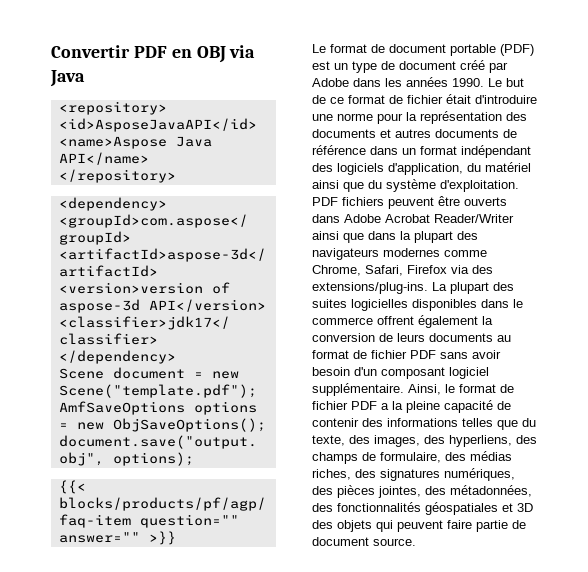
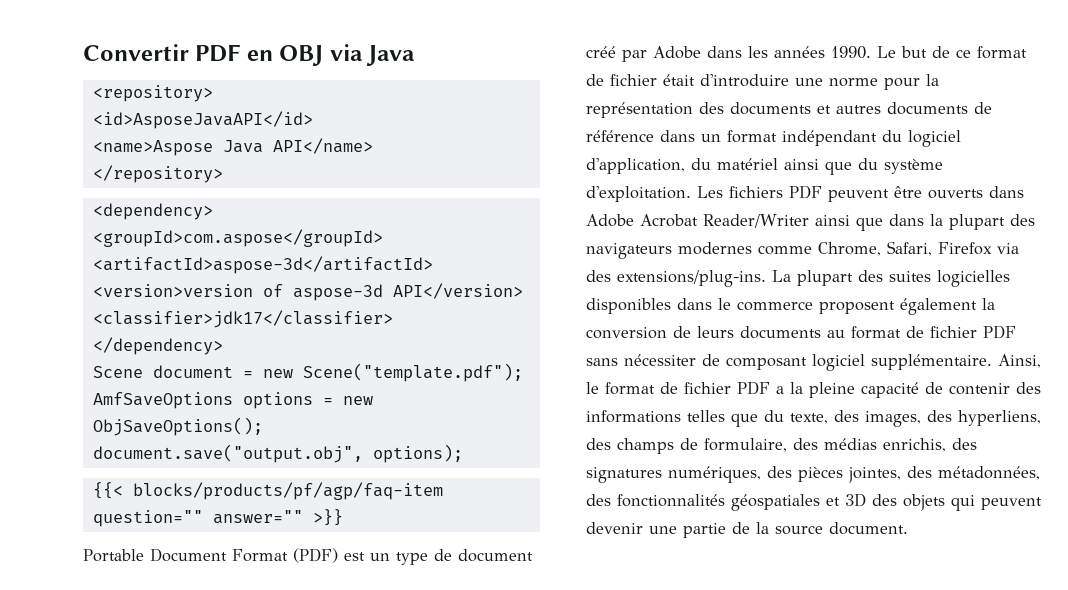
- Le format de document portable (PDF) est un type de document créé par Adobe dans les années 1990.
+ Portable Document Format (PDF) est un type de document créé par Adobe dans les années 1990.
- Le but de ce format de fichier était d'introduire une norme pour la représentation des documents et autres documents de référence dans un format indépendant des logiciels d'application, du matériel ainsi que du système d'exploitation.
+ Le but de ce format de fichier était d'introduire une norme pour la représentation des documents et autres documents de référence dans un format indépendant du logiciel d'application, du matériel ainsi que du système d'exploitation.
- PDF fichiers peuvent être ouverts dans Adobe Acrobat Reader/Writer ainsi que dans la plupart des navigateurs modernes comme Chrome, Safari, Firefox via des extensions/plug-ins.
+ Les fichiers PDF peuvent être ouverts dans Adobe Acrobat Reader/Writer ainsi que dans la plupart des navigateurs modernes comme Chrome, Safari, Firefox via des extensions/plug-ins.
- La plupart des suites logicielles disponibles dans le commerce offrent également la conversion de leurs documents au format de fichier PDF sans avoir besoin d'un composant logiciel supplémentaire.
+ La plupart des suites logicielles disponibles dans le commerce proposent également la conversion de leurs documents au format de fichier PDF sans nécessiter de composant logiciel supplémentaire.
- Ainsi, le format de fichier PDF a la pleine capacité de contenir des informations telles que du texte, des images, des hyperliens, des champs de formulaire, des médias riches, des signatures numériques, des pièces jointes, des métadonnées, des fonctionnalités géospatiales et 3D des objets qui peuvent faire partie de document source.
+ Ainsi, le format de fichier PDF a la pleine capacité de contenir des informations telles que du texte, des images, des hyperliens, des champs de formulaire, des médias enrichis, des signatures numériques, des pièces jointes, des métadonnées, des fonctionnalités géospatiales et 3D des objets qui peuvent devenir une partie de la source document.

